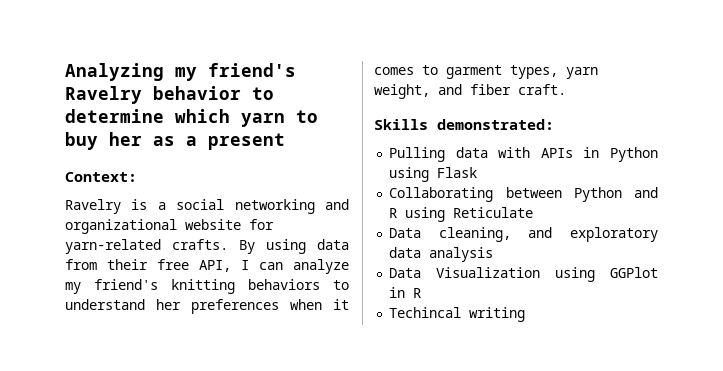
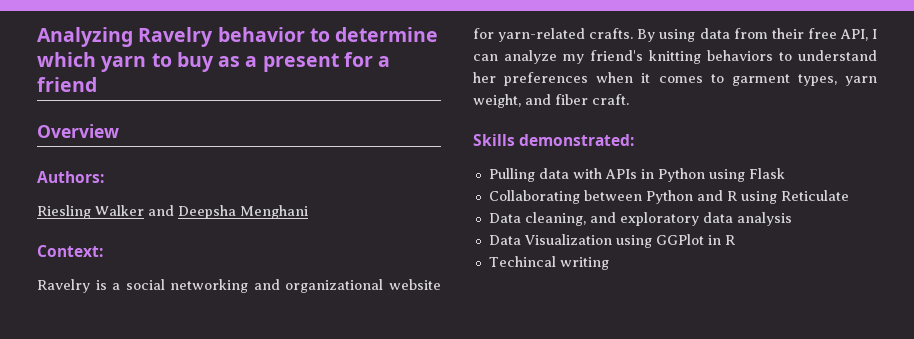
- Analyzing my friend's Ravelry behavior to determine which yarn to buy her as a present
+ Analyzing Ravelry behavior to determine which yarn to buy as a present for a friend
+ Overview
+ Authors:
+ Riesling Walker and Deepsha Menghani

